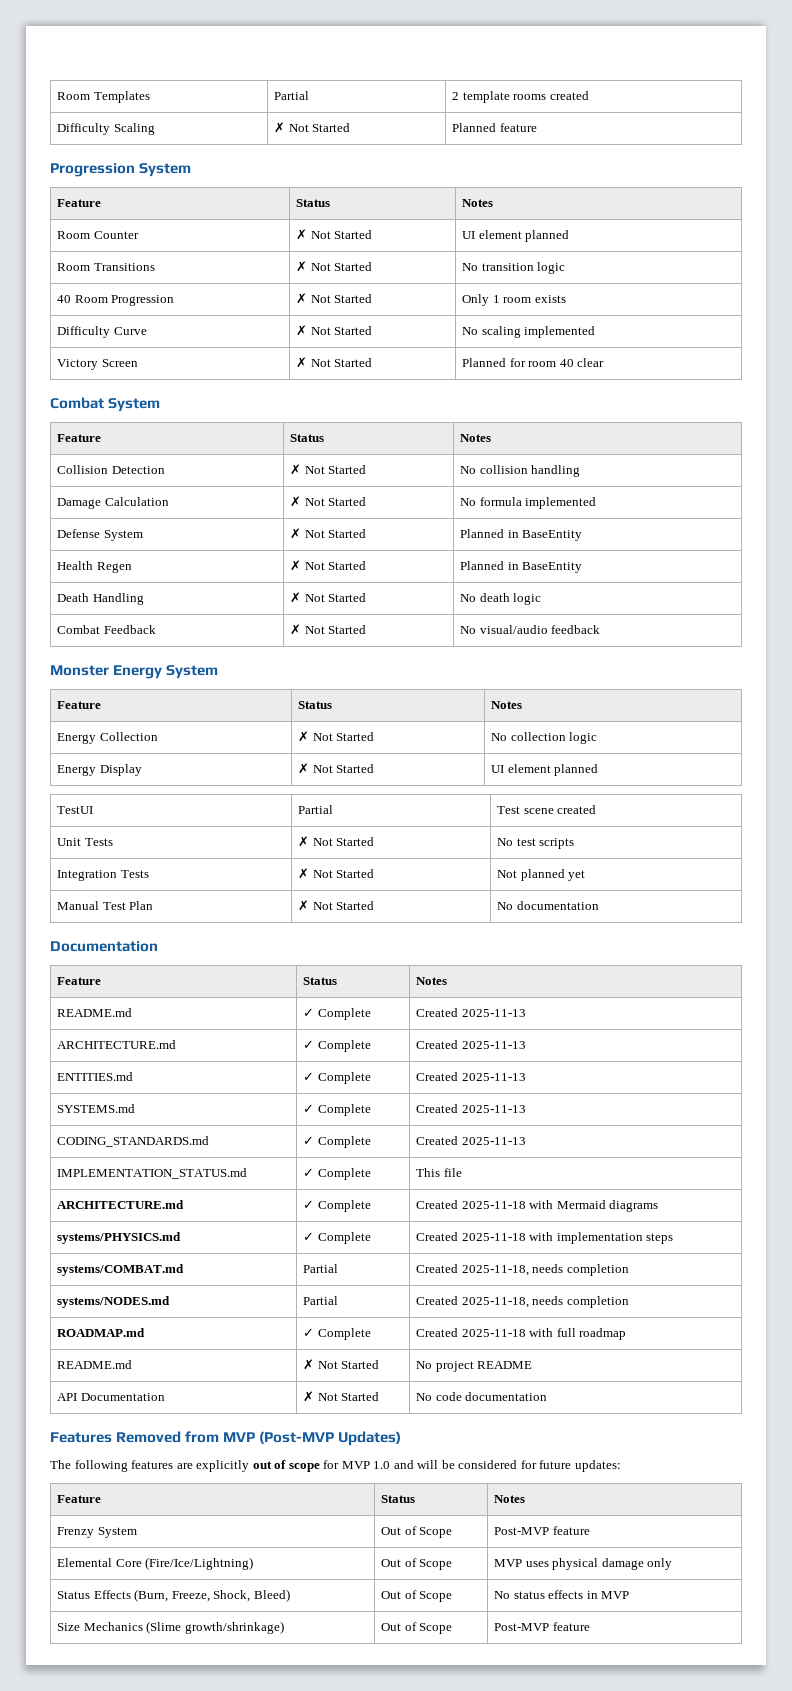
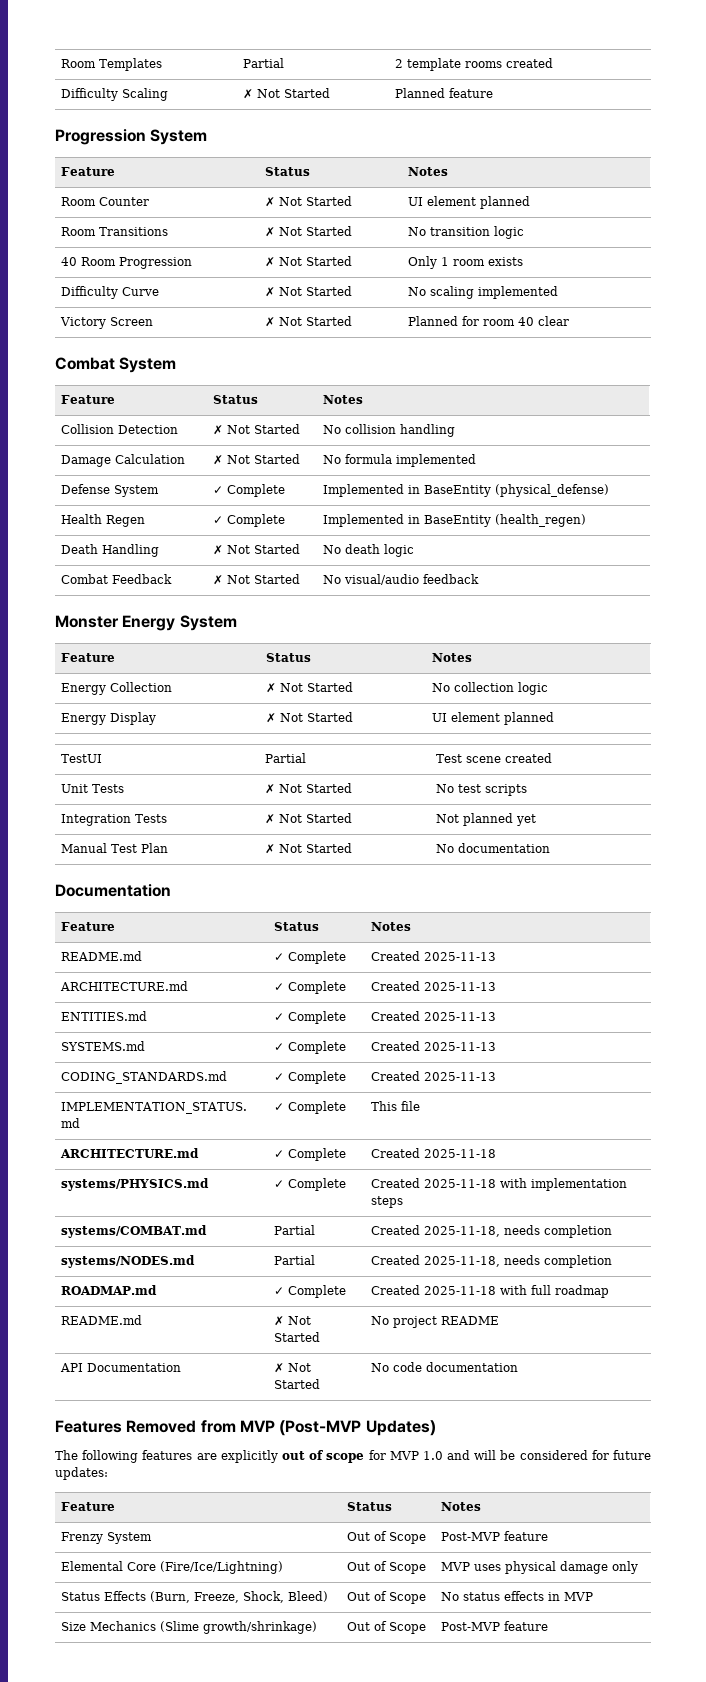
- Defense System | ✗ Not Started | Planned in BaseEntity
+ Defense System | ✓ Complete | Implemented in BaseEntity (physical_defense)
- Health Regen | ✗ Not Started | Planned in BaseEntity
+ Health Regen | ✓ Complete | Implemented in BaseEntity (health_regen)
- ARCHITECTURE.md | ✓ Complete | Created 2025-11-18 with Mermaid diagrams
+ ARCHITECTURE.md | ✓ Complete | Created 2025-11-18

